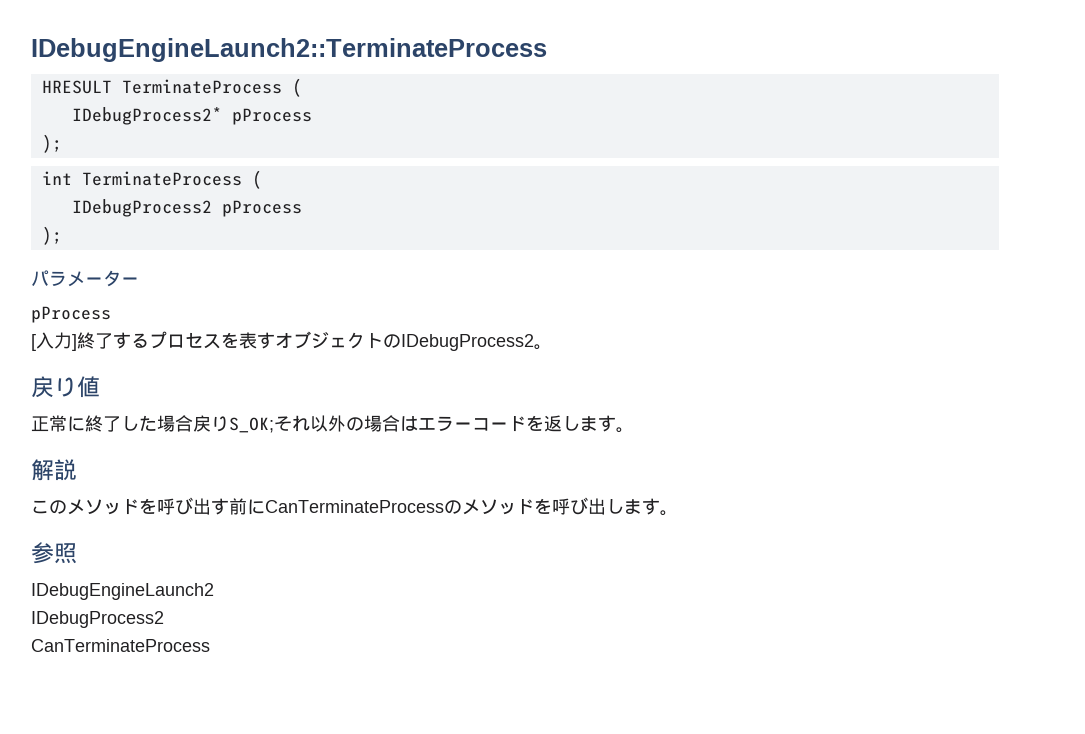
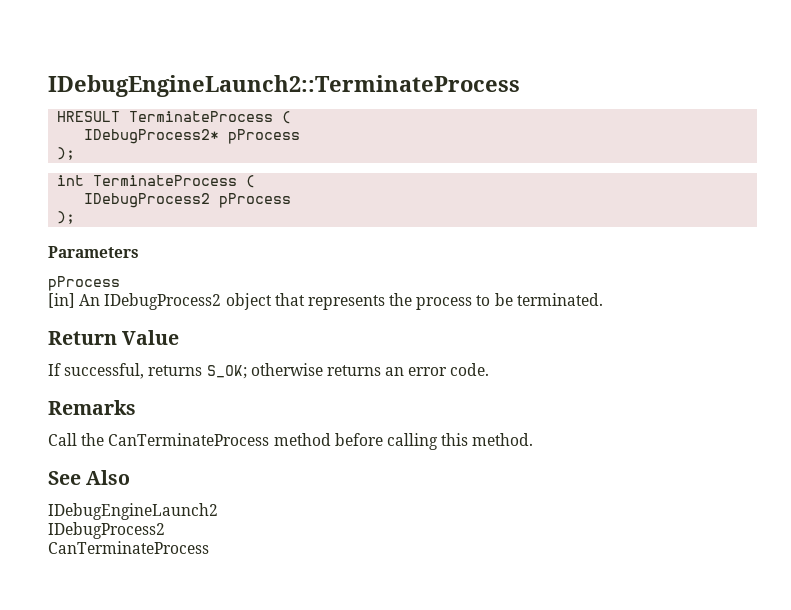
- パラメーター
+ Parameters
  pProcess
- [入力]終了するプロセスを表すオブジェクトのIDebugProcess2。
- 戻り値
- 正常に終了した場合戻りS_OK;それ以外の場合はエラーコードを返します。
- 解説
- このメソッドを呼び出す前にCanTerminateProcessのメソッドを呼び出します。
- 参照
+ [in] An IDebugProcess2 object that represents the process to be terminated.
+ Return Value
+ If successful, returns S_OK; otherwise returns an error code.
+ Remarks
+ Call the CanTerminateProcess method before calling this method.
+ See Also

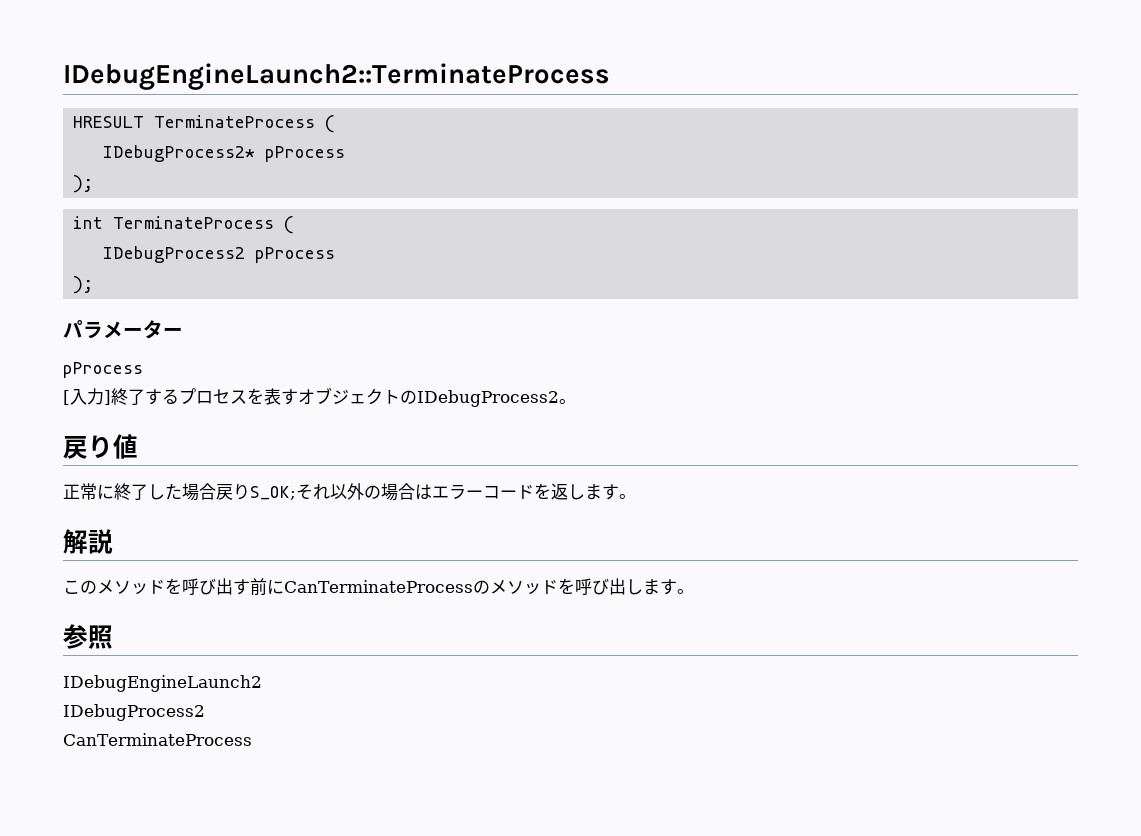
- Parameters
+ パラメーター
  pProcess
- [in] An IDebugProcess2 object that represents the process to be terminated.
- Return Value
- If successful, returns S_OK; otherwise returns an error code.
- Remarks
- Call the CanTerminateProcess method before calling this method.
- See Also
+ [入力]終了するプロセスを表すオブジェクトのIDebugProcess2。
+ 戻り値
+ 正常に終了した場合戻りS_OK;それ以外の場合はエラーコードを返します。
+ 解説
+ このメソッドを呼び出す前にCanTerminateProcessのメソッドを呼び出します。
+ 参照

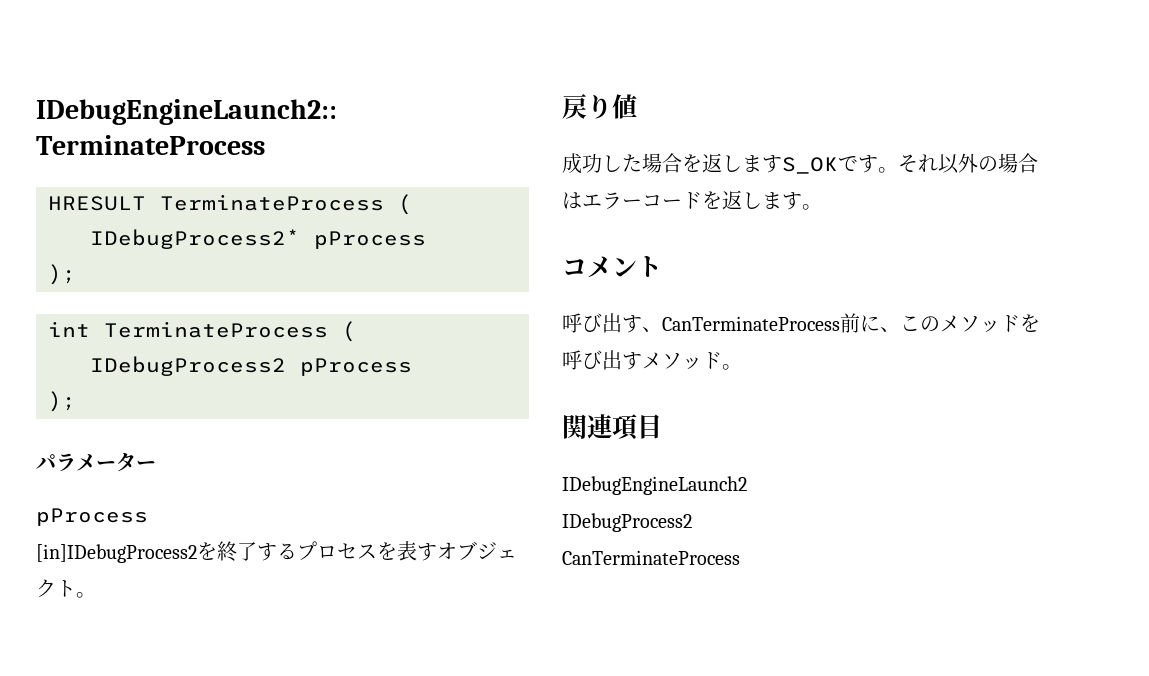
- [入力]終了するプロセスを表すオブジェクトのIDebugProcess2。
+ [in]IDebugProcess2を終了するプロセスを表すオブジェクト。
- 正常に終了した場合戻りS_OK;それ以外の場合はエラーコードを返します。
+ 成功した場合を返しますS_OKです。それ以外の場合はエラーコードを返します。
- 解説
- このメソッドを呼び出す前にCanTerminateProcessのメソッドを呼び出します。
- 参照
+ コメント
+ 呼び出す、CanTerminateProcess前に、このメソッドを呼び出すメソッド。
+ 関連項目

